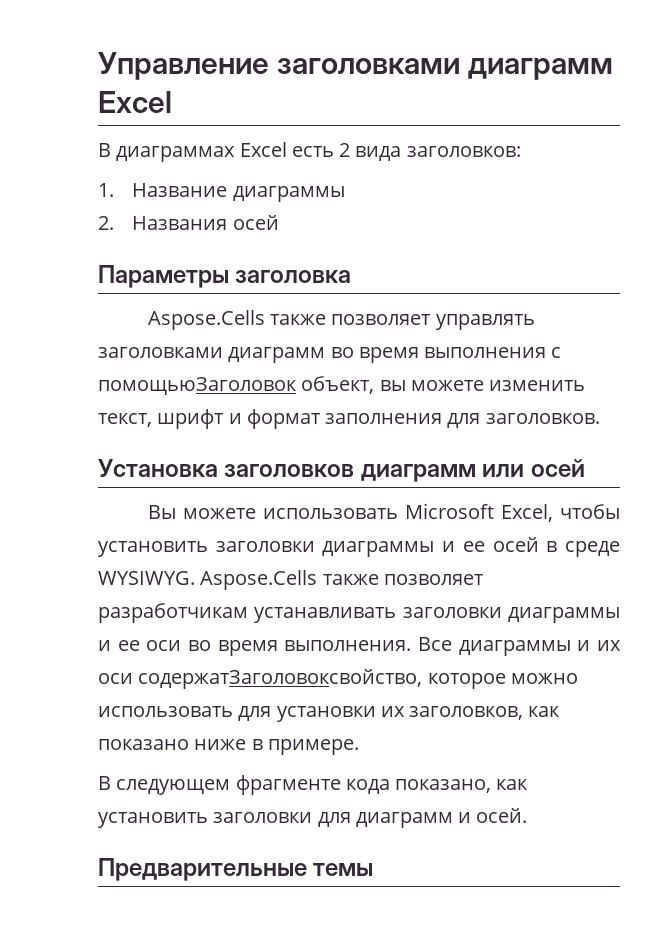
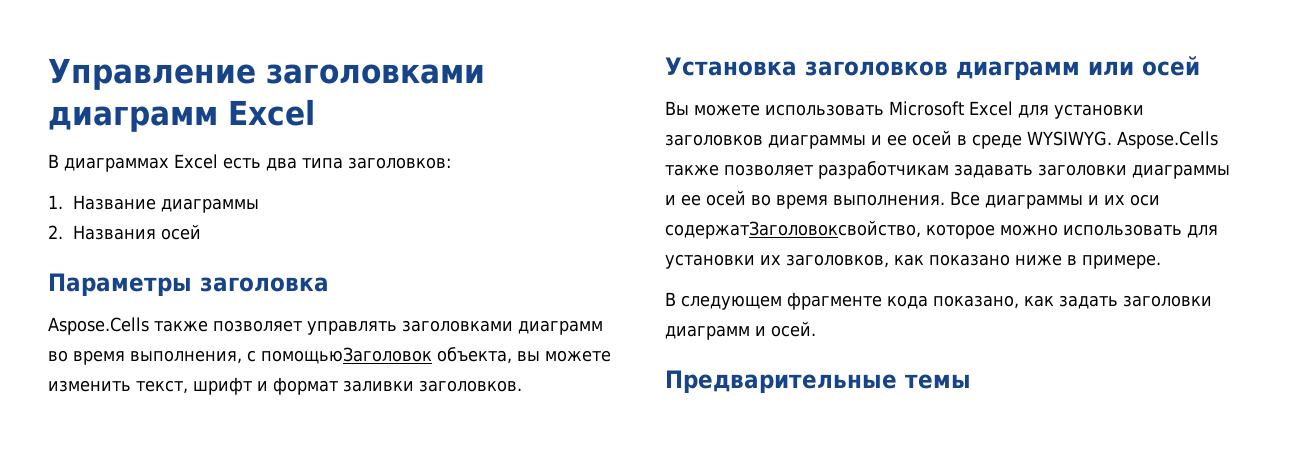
- В диаграммах Excel есть 2 вида заголовков:
+ В диаграммах Excel есть два типа заголовков:
- Aspose.Cells также позволяет управлять заголовками диаграмм во время выполнения с помощьюЗаголовок объект, вы можете изменить текст, шрифт и формат заполнения для заголовков.
+ Aspose.Cells также позволяет управлять заголовками диаграмм во время выполнения, с помощьюЗаголовок объекта, вы можете изменить текст, шрифт и формат заливки заголовков.
- Вы можете использовать Microsoft Excel, чтобы установить заголовки диаграммы и ее осей в среде WYSIWYG.
+ Вы можете использовать Microsoft Excel для установки заголовков диаграммы и ее осей в среде WYSIWYG.
- Aspose.Cells также позволяет разработчикам устанавливать заголовки диаграммы и ее оси во время выполнения.
+ Aspose.Cells также позволяет разработчикам задавать заголовки диаграммы и ее осей во время выполнения.
- В следующем фрагменте кода показано, как установить заголовки для диаграмм и осей.
+ В следующем фрагменте кода показано, как задать заголовки диаграмм и осей.

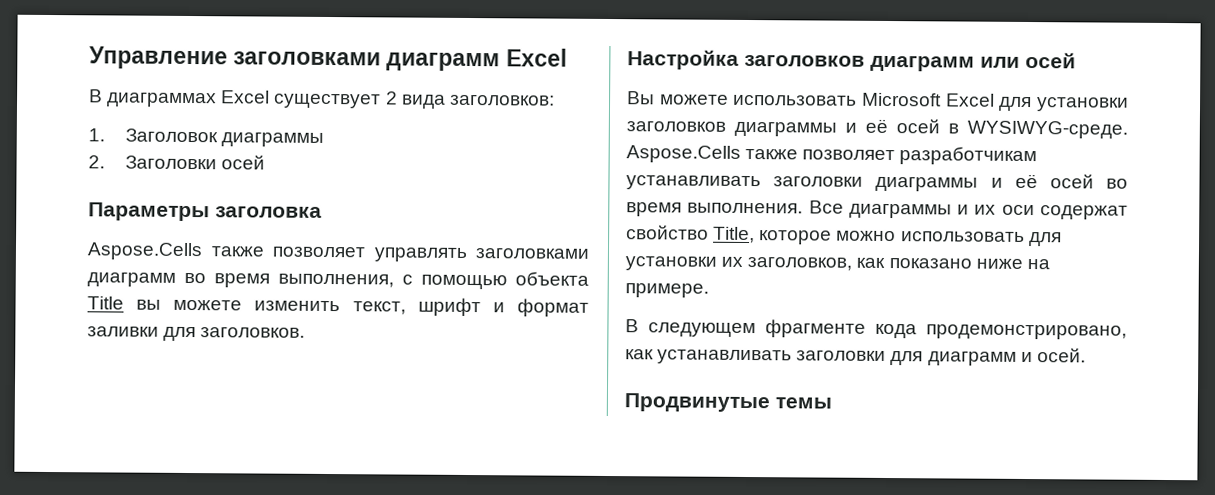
- В диаграммах Excel есть два типа заголовков:
+ В диаграммах Excel существует 2 вида заголовков:
- 1. Название диаграммы
+ 1. Заголовок диаграммы
- 2. Названия осей
+ 2. Заголовки осей
- Aspose.Cells также позволяет управлять заголовками диаграмм во время выполнения, с помощьюЗаголовок объекта, вы можете изменить текст, шрифт и формат заливки заголовков.
+ Aspose.Cells также позволяет управлять заголовками диаграмм во время выполнения, с помощью объекта Title вы можете изменить текст, шрифт и формат заливки для заголовков.
- Установка заголовков диаграмм или осей
+ Настройка заголовков диаграмм или осей
- Вы можете использовать Microsoft Excel для установки заголовков диаграммы и ее осей в среде WYSIWYG.
+ Вы можете использовать Microsoft Excel для установки заголовков диаграммы и её осей в WYSIWYG-среде.
- Aspose.Cells также позволяет разработчикам задавать заголовки диаграммы и ее осей во время выполнения.
+ Aspose.Cells также позволяет разработчикам устанавливать заголовки диаграммы и её осей во время выполнения.
- Все диаграммы и их оси содержатЗаголовоксвойство, которое можно использовать для установки их заголовков, как показано ниже в примере.
+ Все диаграммы и их оси содержат свойство Title, которое можно использовать для установки их заголовков, как показано ниже на примере.
- В следующем фрагменте кода показано, как задать заголовки диаграмм и осей.
+ В следующем фрагменте кода продемонстрировано, как устанавливать заголовки для диаграмм и осей.
- Предварительные темы
+ Продвинутые темы

